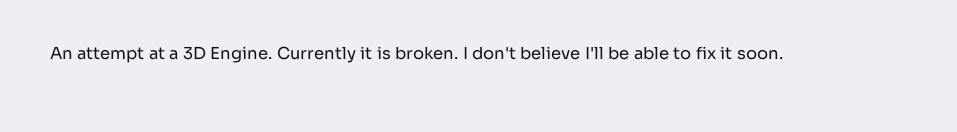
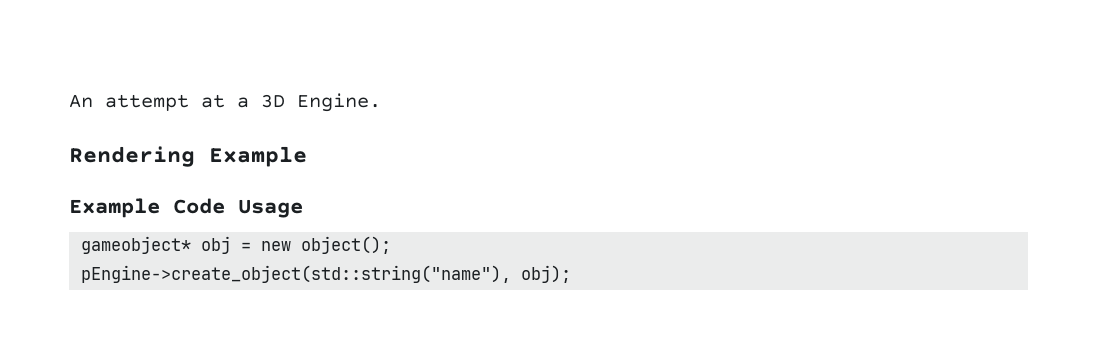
- An attempt at a 3D Engine. Currently it is broken. I don't believe I'll be able to fix it soon.
+ An attempt at a 3D Engine.
+ Rendering Example
+ Example Code Usage
+ gameobject* obj = new object();
+ pEngine->create_object(std::string("name"), obj);

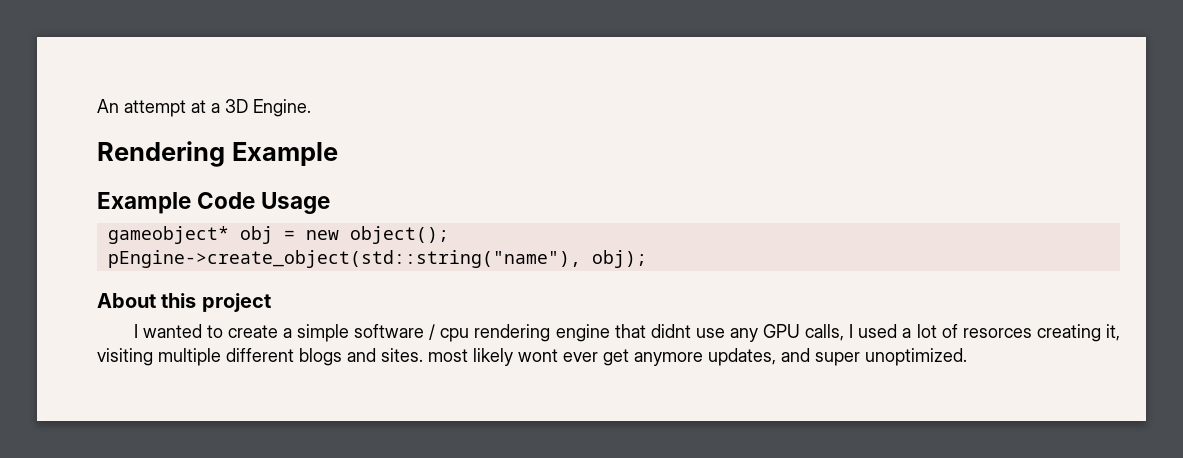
+ About this project
+ I wanted to create a simple software / cpu rendering engine that didnt use any GPU calls, I used a lot of resorces creating it, visiting multiple different blogs and sites. most likely wont ever get anymore updates, and super unoptimized.

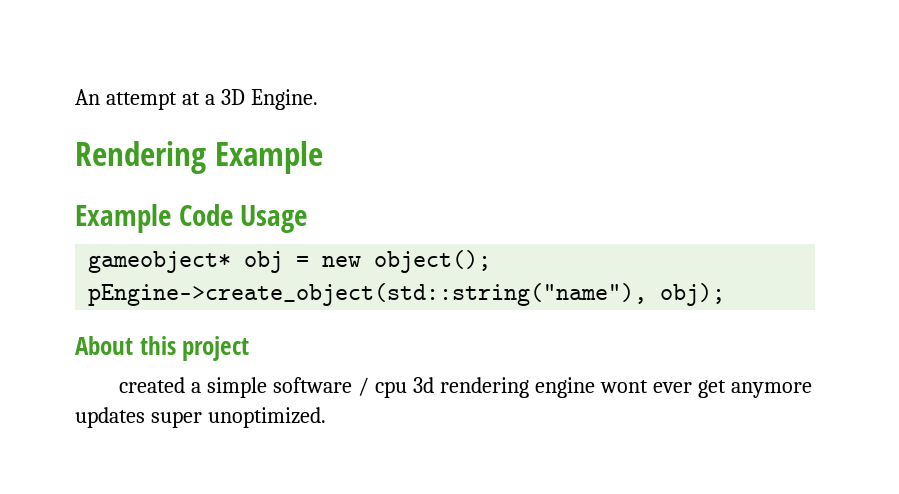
- I wanted to create a simple software / cpu rendering engine that didnt use any GPU calls, I used a lot of resorces creating it, visiting multiple different blogs and sites. most likely wont ever get anymore updates, and super unoptimized.
+ created a simple software / cpu 3d rendering engine wont ever get anymore updates super unoptimized.

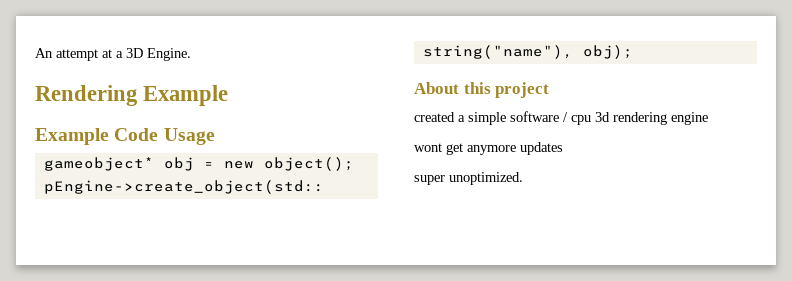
- created a simple software / cpu 3d rendering engine wont ever get anymore updates super unoptimized.
+ created a simple software / cpu 3d rendering engine
+ wont get anymore updates
+ super unoptimized.

